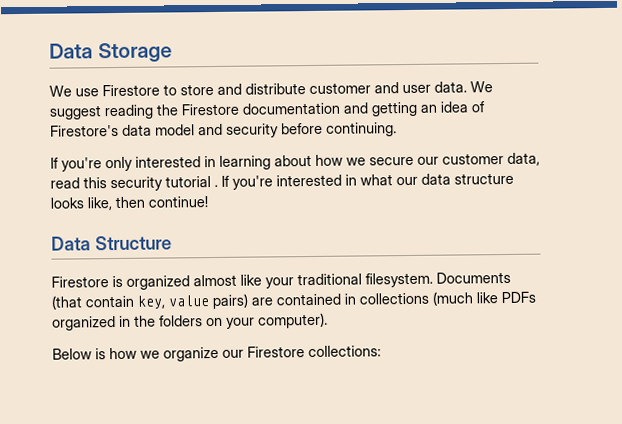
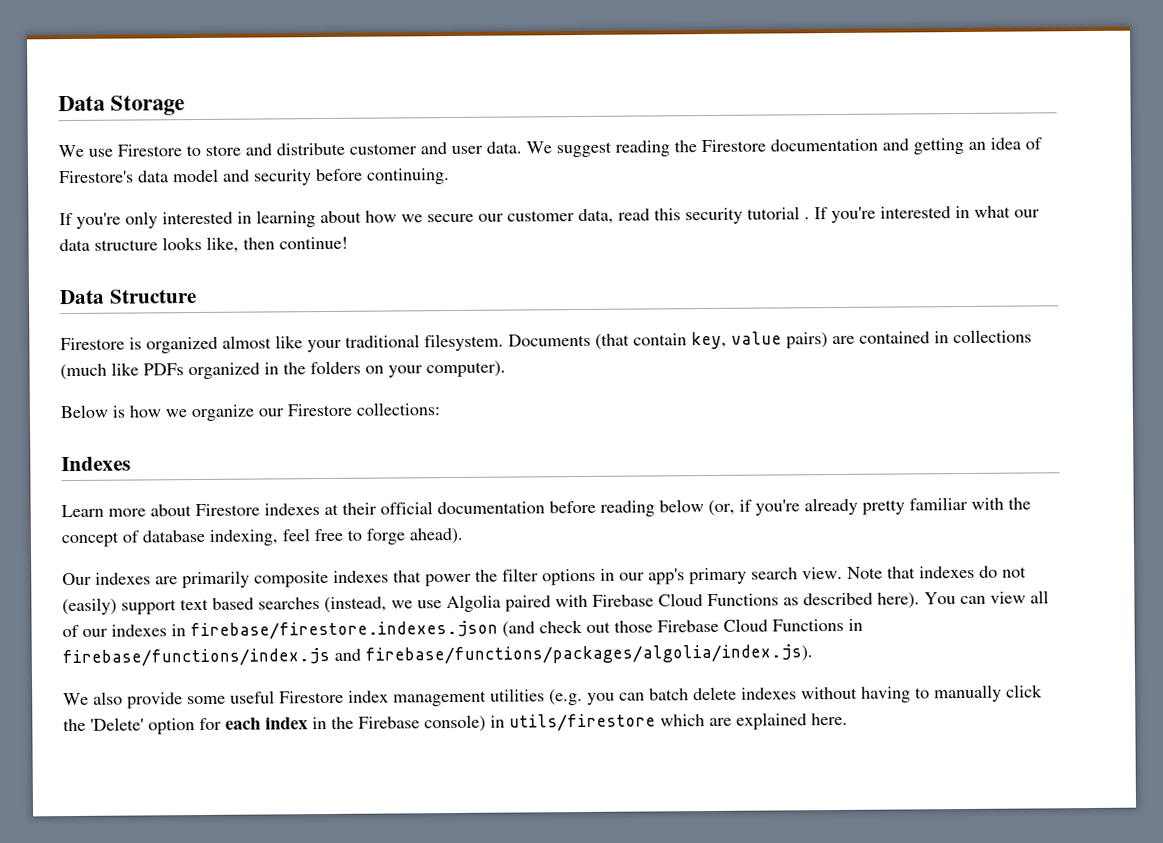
+ Indexes
+ Learn more about Firestore indexes at their official documentation before reading below (or, if you're already pretty familiar with the concept of database indexing, feel free to forge ahead).
+ Our indexes are primarily composite indexes that power the filter options in our app's primary search view. Note that indexes do not (easily) support text based searches (instead, we use Algolia paired with Firebase Cloud Functions as described here). You can view all of our indexes in firebase/firestore.indexes.json (and check out those Firebase Cloud Functions in firebase/functions/index.js and firebase/functions/packages/algolia/index.js).
+ We also provide some useful Firestore index management utilities (e.g. you can batch delete indexes without having to manually click the 'Delete' option for each index in the Firebase console) in utils/firestore which are explained here.

